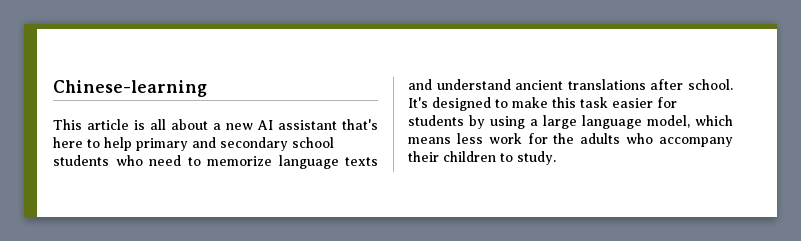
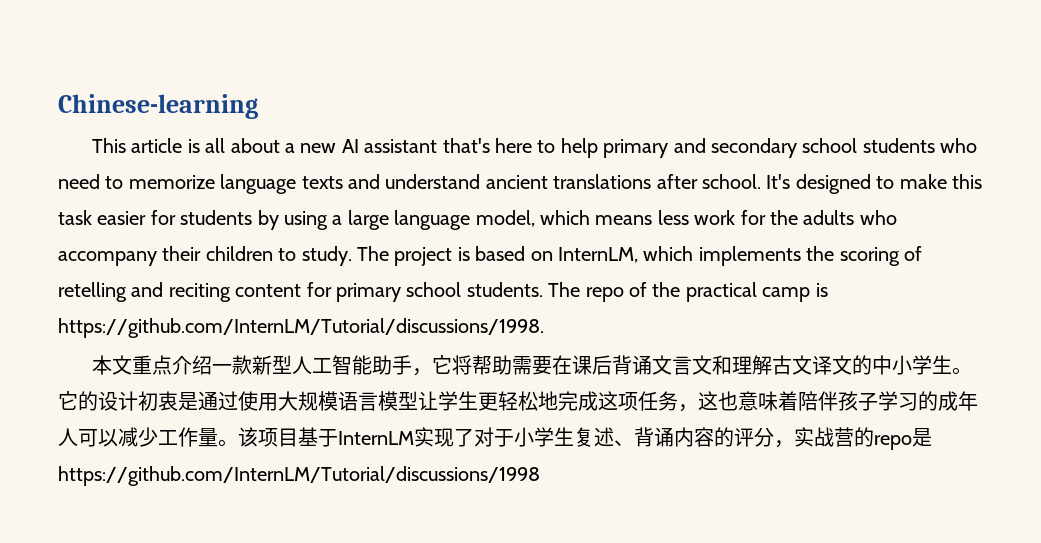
+ The project is based on InternLM, which implements the scoring of retelling and reciting content for primary school students. The repo of the practical camp is https://github.com/InternLM/Tutorial/discussions/1998.
+ 本文重点介绍一款新型人工智能助手，它将帮助需要在课后背诵文言文和理解古文译文的中小学生。它的设计初衷是通过使用大规模语言模型让学生更轻松地完成这项任务，这也意味着陪伴孩子学习的成年人可以减少工作量。该项目基于InternLM实现了对于小学生复述、背诵内容的评分，实战营的repo是https://github.com/InternLM/Tutorial/discussions/1998

